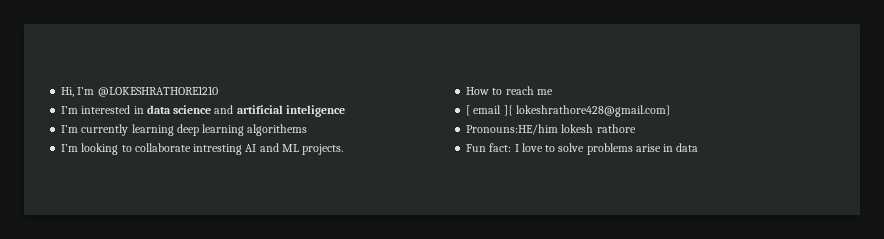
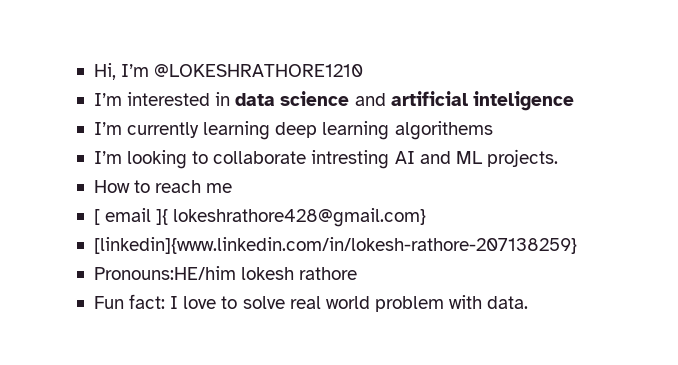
+ [linkedin]{www.linkedin.com/in/lokesh-rathore-207138259}
- Fun fact: I love to solve problems arise in data
+ Fun fact: I love to solve real world problem with data.

